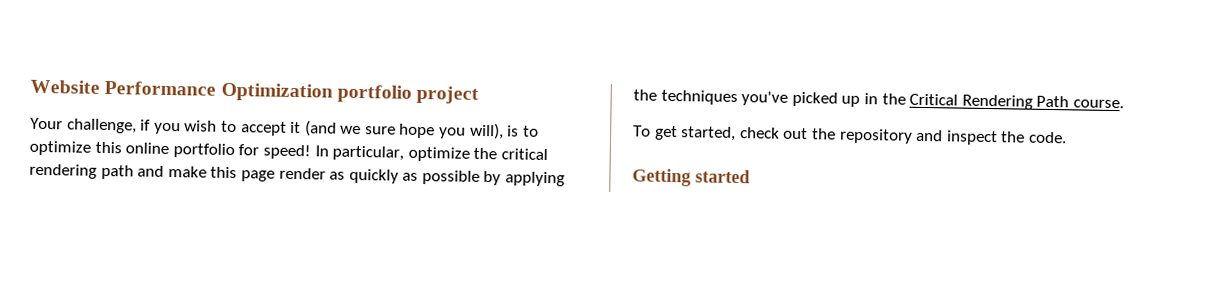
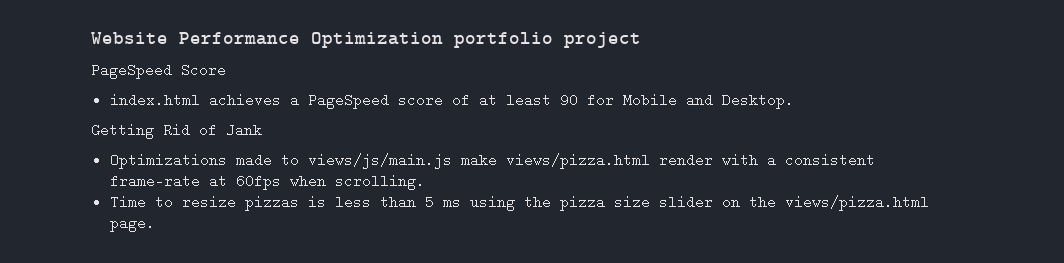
- Your challenge, if you wish to accept it (and we sure hope you will), is to optimize this online portfolio for speed! In particular, optimize the critical rendering path and make this page render as quickly as possible by applying the techniques you've picked up in the Critical Rendering Path course.
- To get started, check out the repository and inspect the code.
- Getting started
+ PageSpeed Score
+ index.html achieves a PageSpeed score of at least 90 for Mobile and Desktop.
+ Getting Rid of Jank
+ Optimizations made to views/js/main.js make views/pizza.html render with a consistent frame-rate at 60fps when scrolling.
+ Time to resize pizzas is less than 5 ms using the pizza size slider on the views/pizza.html page.

